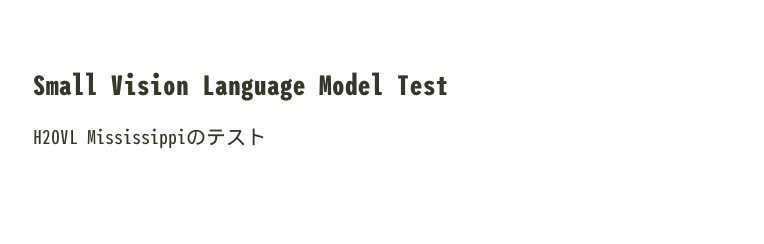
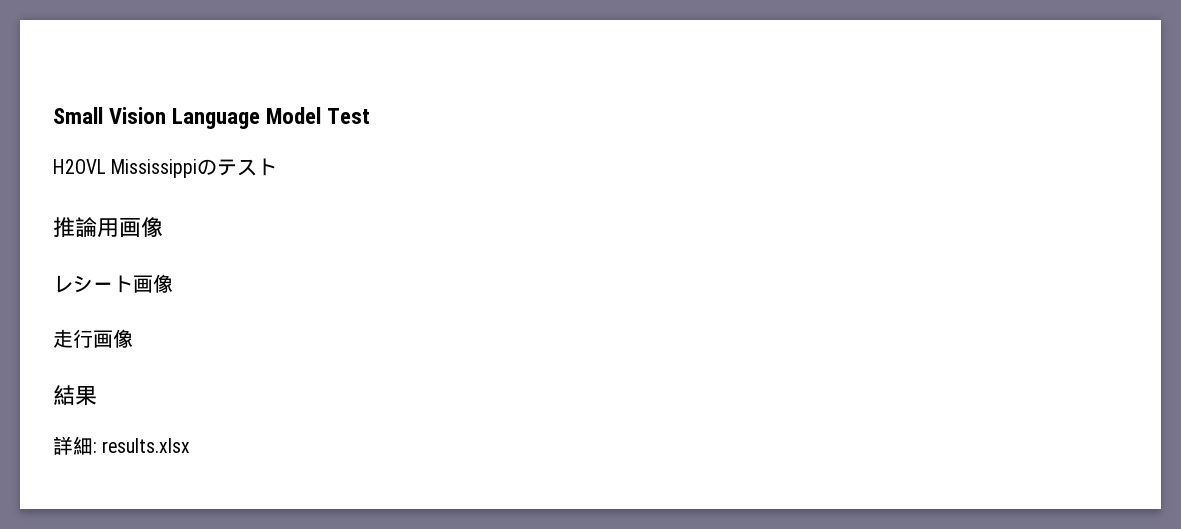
+ 推論用画像
+ レシート画像
+ 走行画像
+ 結果
+ 詳細: results.xlsx

